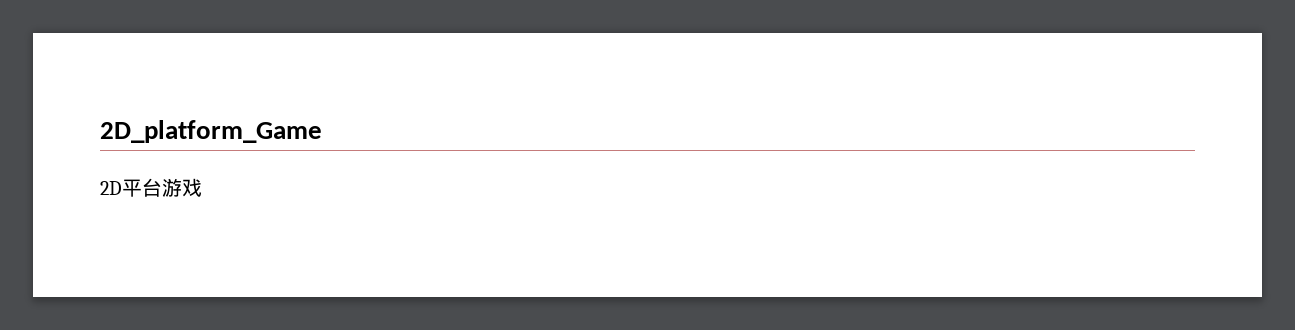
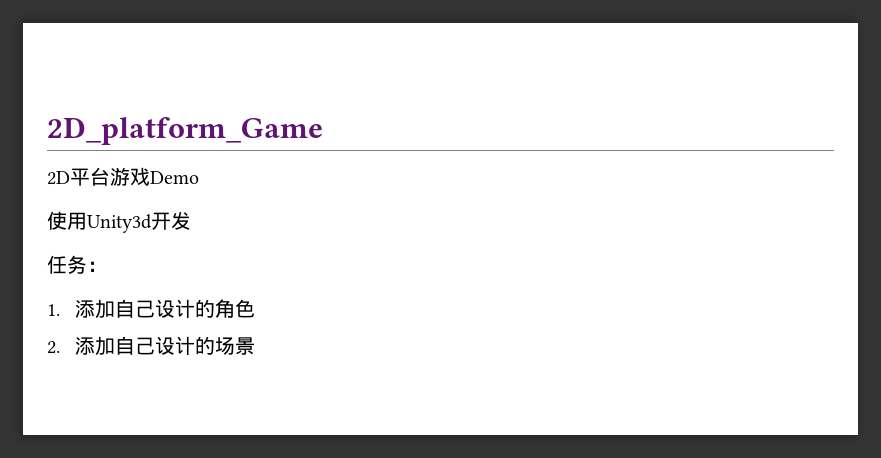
- 2D平台游戏
+ 2D平台游戏Demo
+ 使用Unity3d开发
+ 任务：
+ 1.添加自己设计的角色
+ 2.添加自己设计的场景

